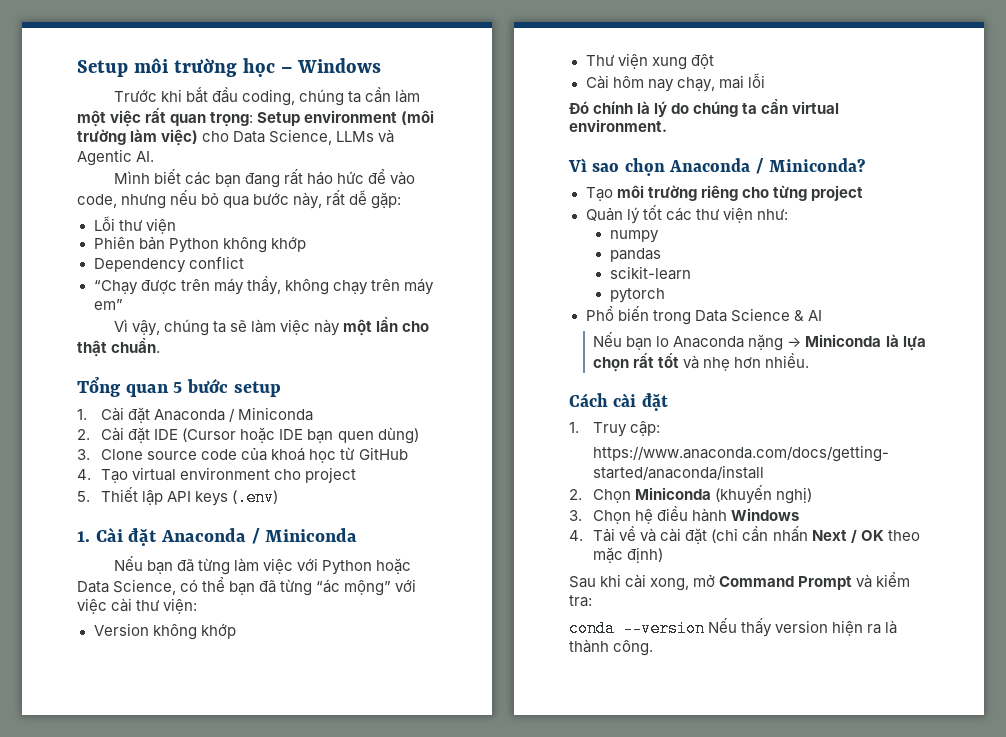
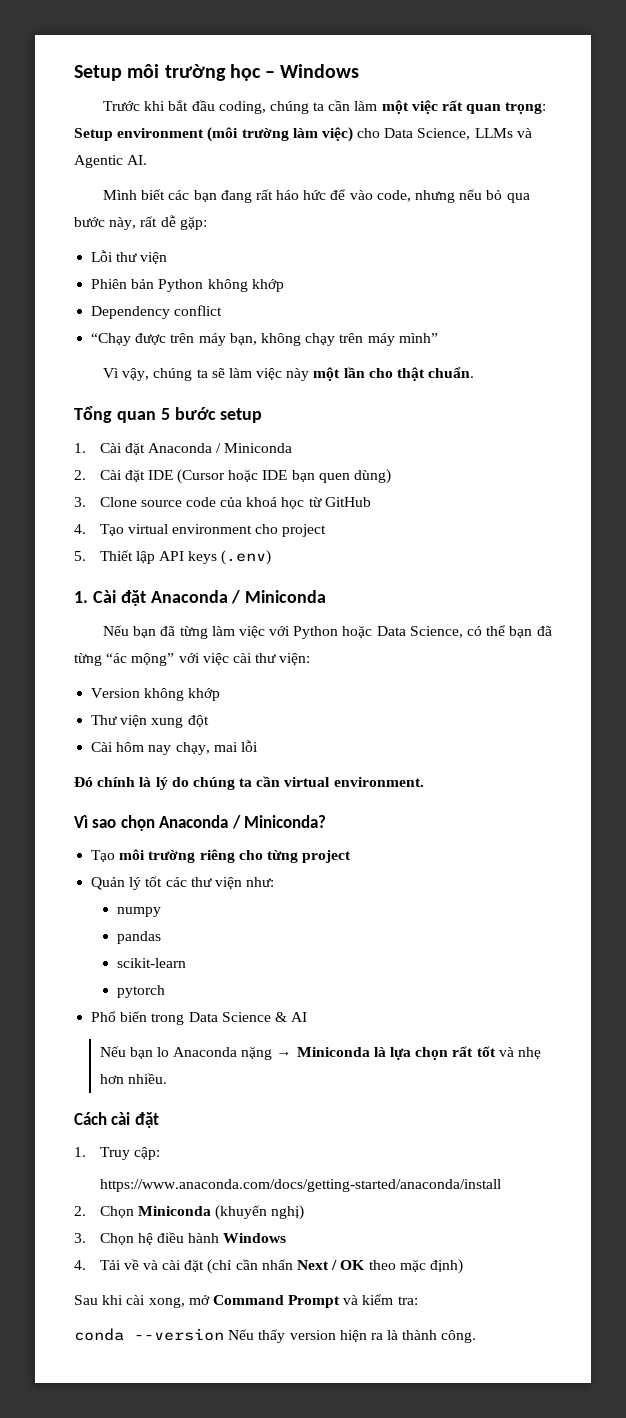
- “Chạy được trên máy thầy, không chạy trên máy em”
+ “Chạy được trên máy bạn, không chạy trên máy mình”

